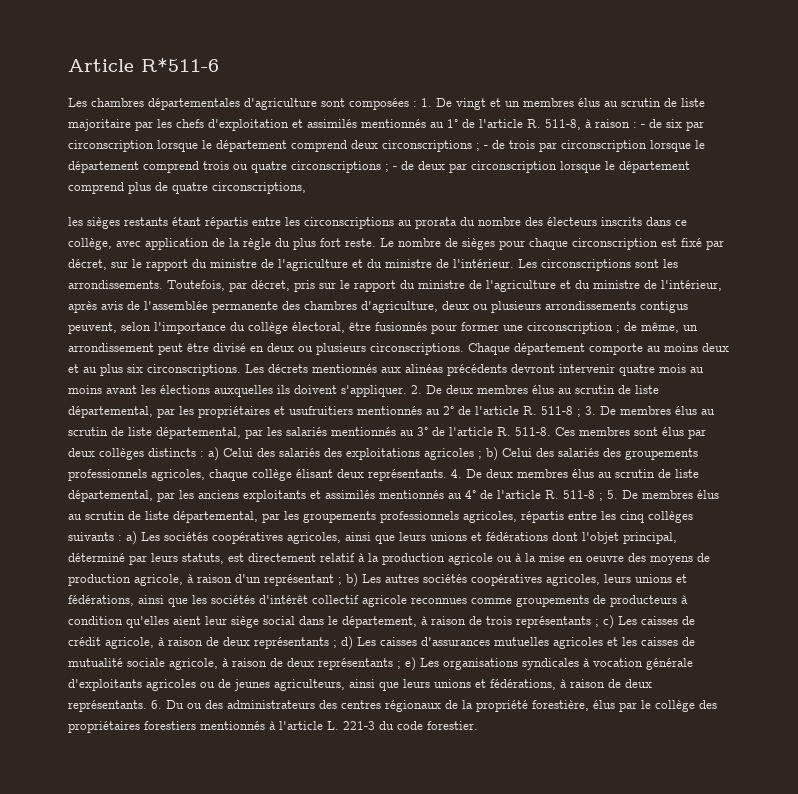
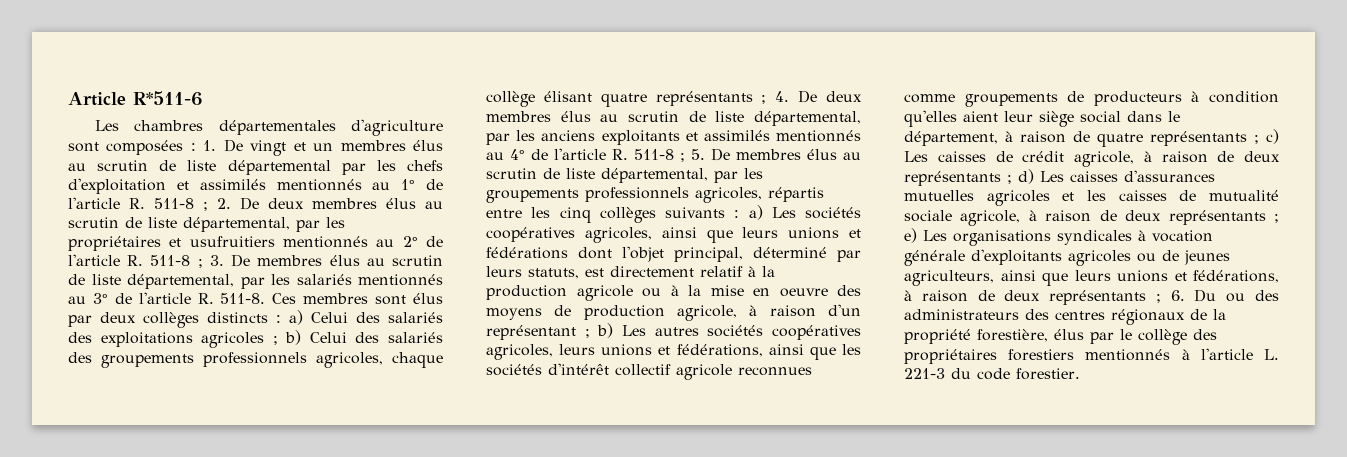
- 1. De vingt et un membres élus au scrutin de liste majoritaire par les chefs d'exploitation et assimilés mentionnés au 1° de l'article R. 511-8, à raison : - de six par circonscription lorsque le département comprend deux circonscriptions ; - de trois par circonscription lorsque le département comprend trois ou quatre circonscriptions ; - de deux par circonscription lorsque le département comprend plus de quatre circonscriptions,
- les sièges restants étant répartis entre les circonscriptions au prorata du nombre des électeurs inscrits dans ce collège, avec application de la règle du plus fort reste. Le nombre de sièges pour chaque circonscription est fixé par décret, sur le rapport du ministre de l'agriculture et du ministre de l'intérieur. Les circonscriptions sont les arrondissements. Toutefois, par décret, pris sur le rapport du ministre de l'agriculture et du ministre de l'intérieur, après avis de l'assemblée permanente des chambres d'agriculture, deux ou plusieurs arrondissements contigus peuvent, selon l'importance du collège électoral, être fusionnés pour former une circonscription ; de même, un arrondissement peut être divisé en deux ou plusieurs circonscriptions. Chaque département comporte au moins deux et au plus six circonscriptions. Les décrets mentionnés aux alinéas précédents devront intervenir quatre mois au moins avant les élections auxquelles ils doivent s'appliquer.
+ 1. De vingt et un membres élus au scrutin de liste départemental par les chefs d'exploitation et assimilés mentionnés au 1° de l'article R. 511-8 ;
- b) Celui des salariés des groupements professionnels agricoles, chaque collège élisant deux représentants.
+ b) Celui des salariés des groupements professionnels agricoles, chaque collège élisant quatre représentants ;
- b) Les autres sociétés coopératives agricoles, leurs unions et fédérations, ainsi que les sociétés d'intérêt collectif agricole reconnues comme groupements de producteurs à condition qu'elles aient leur siège social dans le département, à raison de trois représentants ;
+ b) Les autres sociétés coopératives agricoles, leurs unions et fédérations, ainsi que les sociétés d'intérêt collectif agricole reconnues comme groupements de producteurs à condition qu'elles aient leur siège social dans le département, à raison de quatre représentants ;
- e) Les organisations syndicales à vocation générale d'exploitants agricoles ou de jeunes agriculteurs, ainsi que leurs unions et fédérations, à raison de deux représentants.
+ e) Les organisations syndicales à vocation générale d'exploitants agricoles ou de jeunes agriculteurs, ainsi que leurs unions et fédérations, à raison de deux représentants ;

